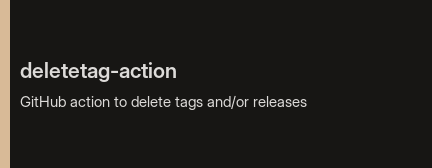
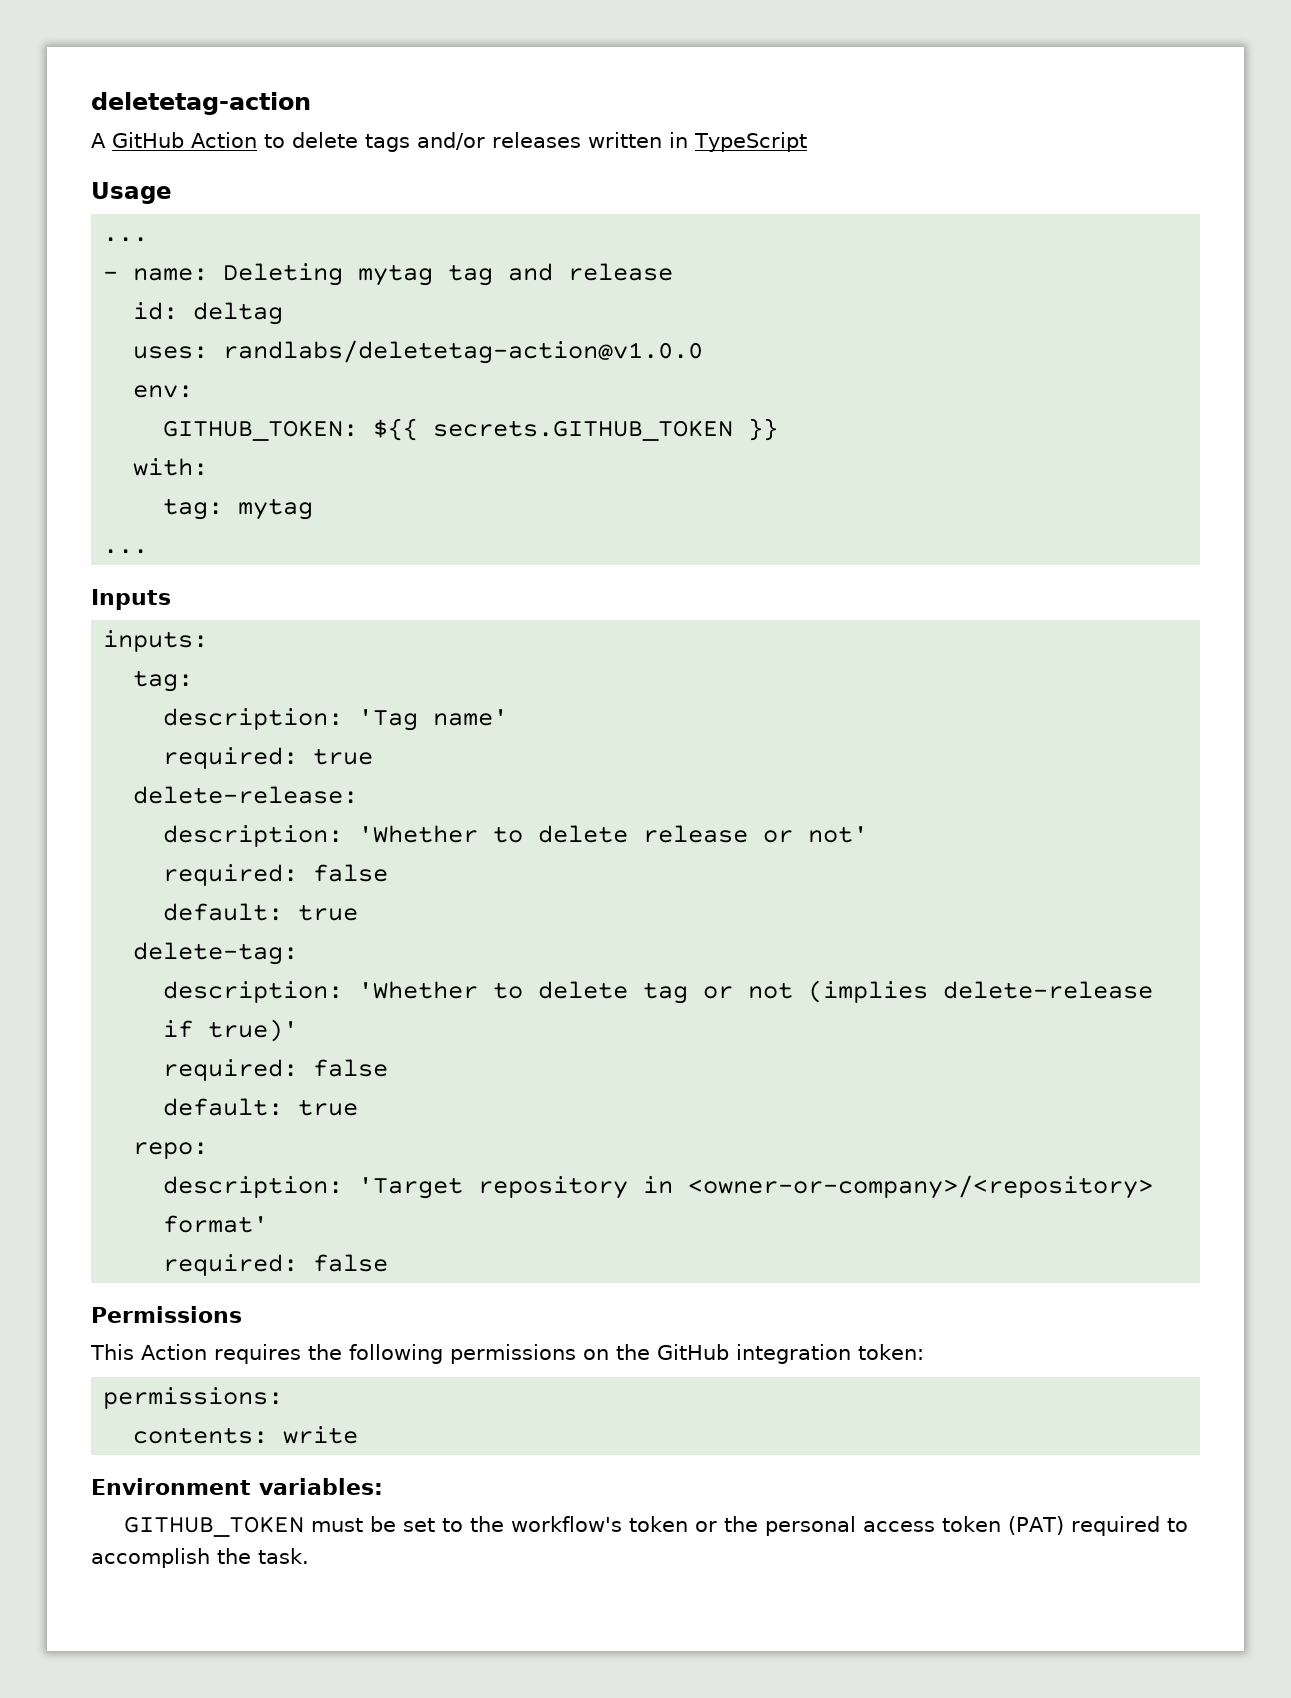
- GitHub action to delete tags and/or releases
+ A GitHub Action to delete tags and/or releases written in TypeScript
+ Usage
+ ...
+ - name: Deleting mytag tag and release
+ id: deltag
+ uses: randlabs/deletetag-action@v1.0.0
+ env:
+ GITHUB_TOKEN: ${{ secrets.GITHUB_TOKEN }}
+ with:
+ tag: mytag
+ ...
+ Inputs
+ inputs:
+ tag:
+ description: 'Tag name'
+ required: true
+ delete-release:
+ description: 'Whether to delete release or not'
+ required: false
+ default: true
+ delete-tag:
+ description: 'Whether to delete tag or not (implies delete-release if true)'
+ required: false
+ default: true
+ repo:
+ description: 'Target repository in <owner-or-company>/<repository> format'
+ required: false
+ Permissions
+ This Action requires the following permissions on the GitHub integration token:
+ permissions:
+ contents: write
+ Environment variables:
+ GITHUB_TOKEN must be set to the workflow's token or the personal access token (PAT) required to accomplish the task.

